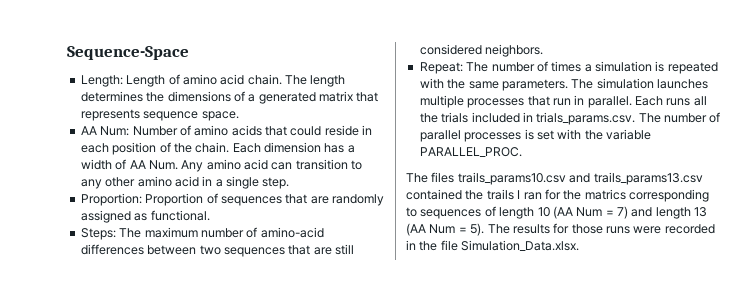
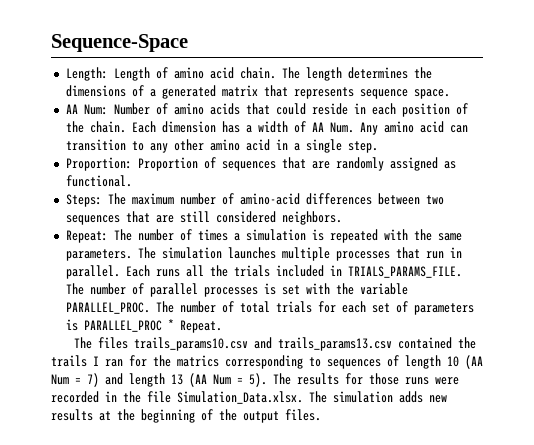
- Each runs all the trials included in trials_params.csv. The number of parallel processes is set with the variable PARALLEL_PROC.
+ Each runs all the trials included in TRIALS_PARAMS_FILE. The number of parallel processes is set with the variable PARALLEL_PROC. The number of total trials for each set of parameters is PARALLEL_PROC * Repeat.
- The results for those runs were recorded in the file Simulation_Data.xlsx.
+ The results for those runs were recorded in the file Simulation_Data.xlsx. The simulation adds new results at the beginning of the output files.

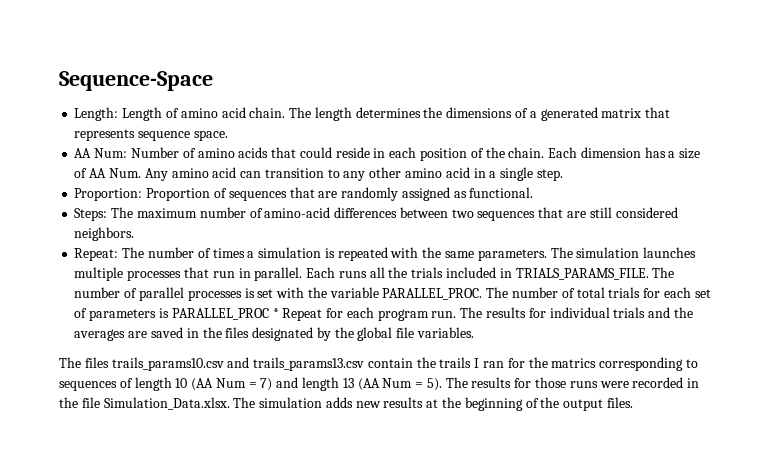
- Each dimension has a width of AA Num. Any amino acid can transition to any other amino acid in a single step.
+ Each dimension has a size of AA Num. Any amino acid can transition to any other amino acid in a single step.
- The number of total trials for each set of parameters is PARALLEL_PROC * Repeat.
+ The number of total trials for each set of parameters is PARALLEL_PROC * Repeat for each program run. The results for individual trials and the averages are saved in the files designated by the global file variables.
- The files trails_params10.csv and trails_params13.csv contained the trails I ran for the matrics corresponding to sequences of length 10 (AA Num = 7) and length 13 (AA Num = 5).
+ The files trails_params10.csv and trails_params13.csv contain the trails I ran for the matrics corresponding to sequences of length 10 (AA Num = 7) and length 13 (AA Num = 5).

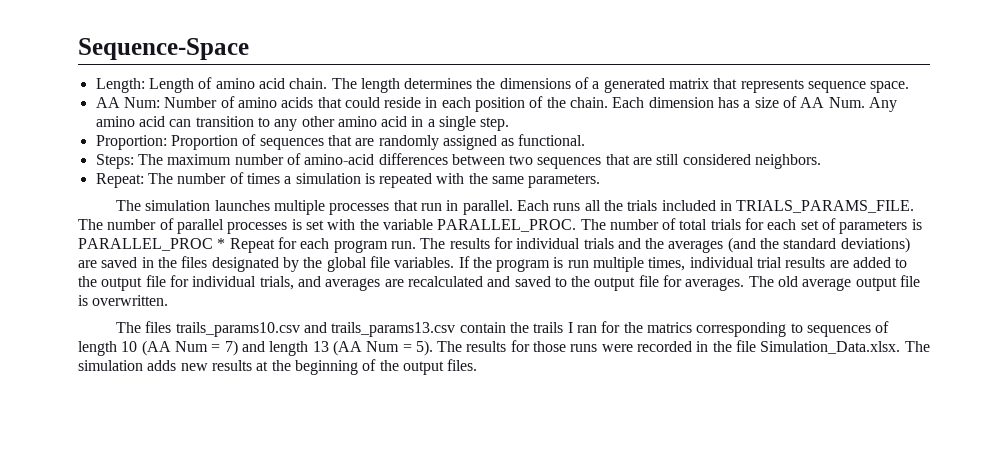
- Repeat: The number of times a simulation is repeated with the same parameters. The simulation launches multiple processes that run in parallel.
+ Repeat: The number of times a simulation is repeated with the same parameters.
+ The simulation launches multiple processes that run in parallel.
- The results for individual trials and the averages are saved in the files designated by the global file variables.
+ The results for individual trials and the averages (and the standard deviations) are saved in the files designated by the global file variables. If the program is run multiple times, individual trial results are added to the output file for individual trials, and averages are recalculated and saved to the output file for averages. The old average output file is overwritten.

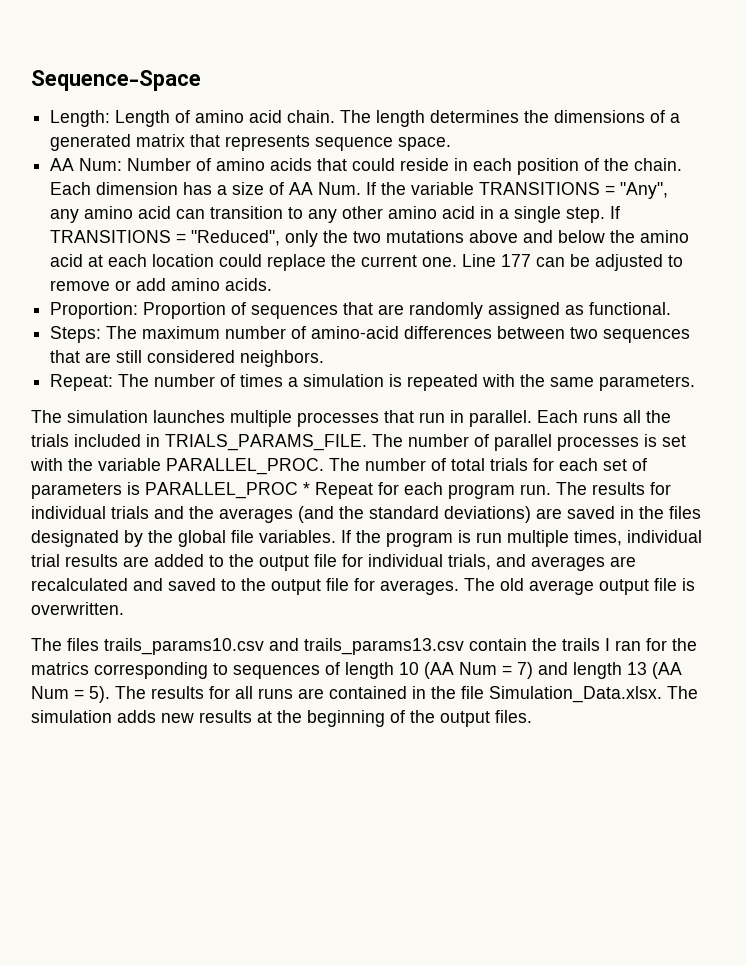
- Each dimension has a size of AA Num. Any amino acid can transition to any other amino acid in a single step.
+ Each dimension has a size of AA Num. If the variable TRANSITIONS = "Any", any amino acid can transition to any other amino acid in a single step. If TRANSITIONS = "Reduced", only the two mutations above and below the amino acid at each location could replace the current one. Line 177 can be adjusted to remove or add amino acids.
- The results for those runs were recorded in the file Simulation_Data.xlsx. The simulation adds new results at the beginning of the output files.
+ The results for all runs are contained in the file Simulation_Data.xlsx. The simulation adds new results at the beginning of the output files.

